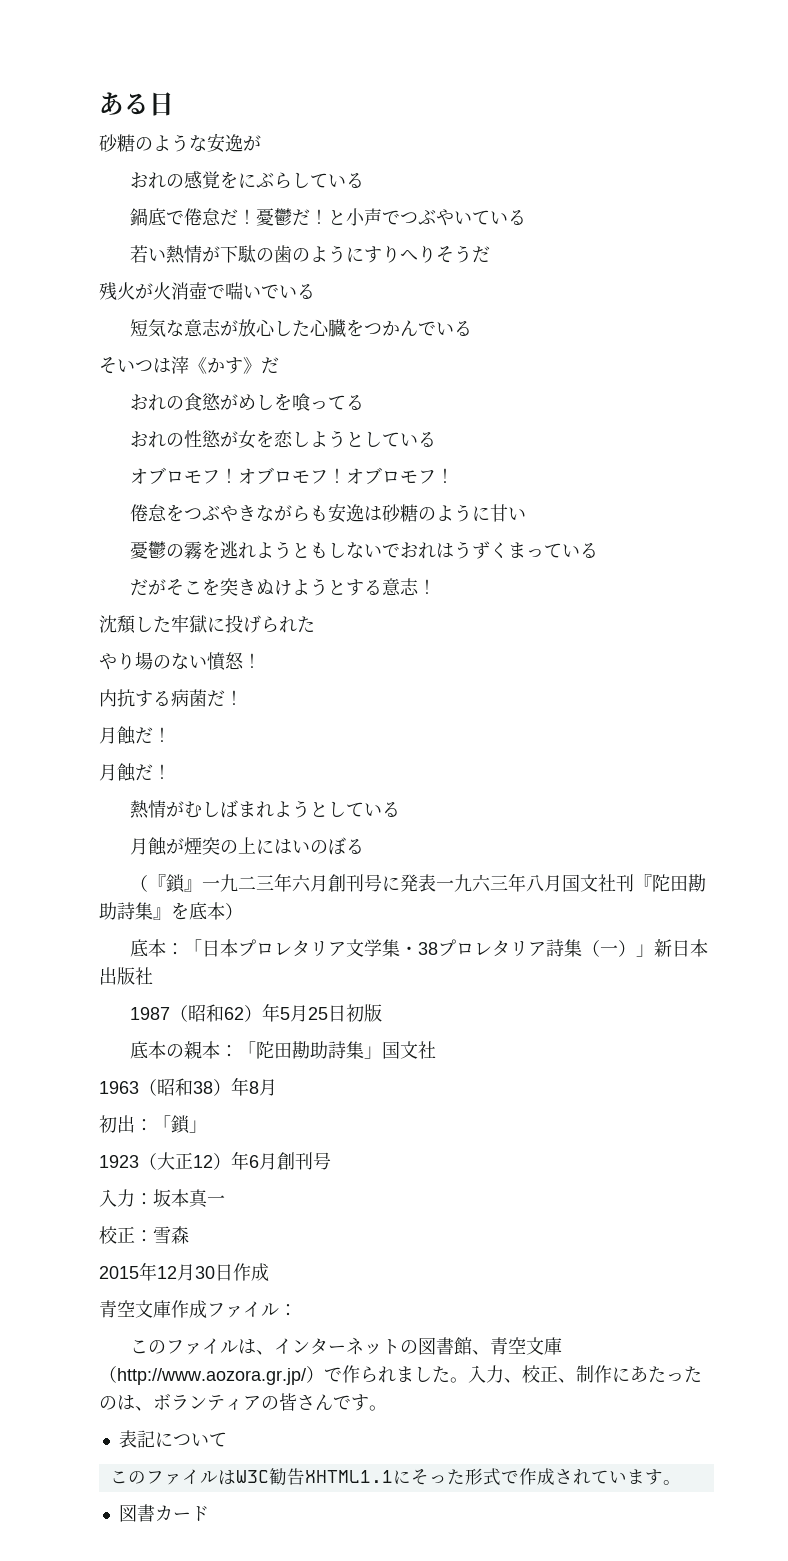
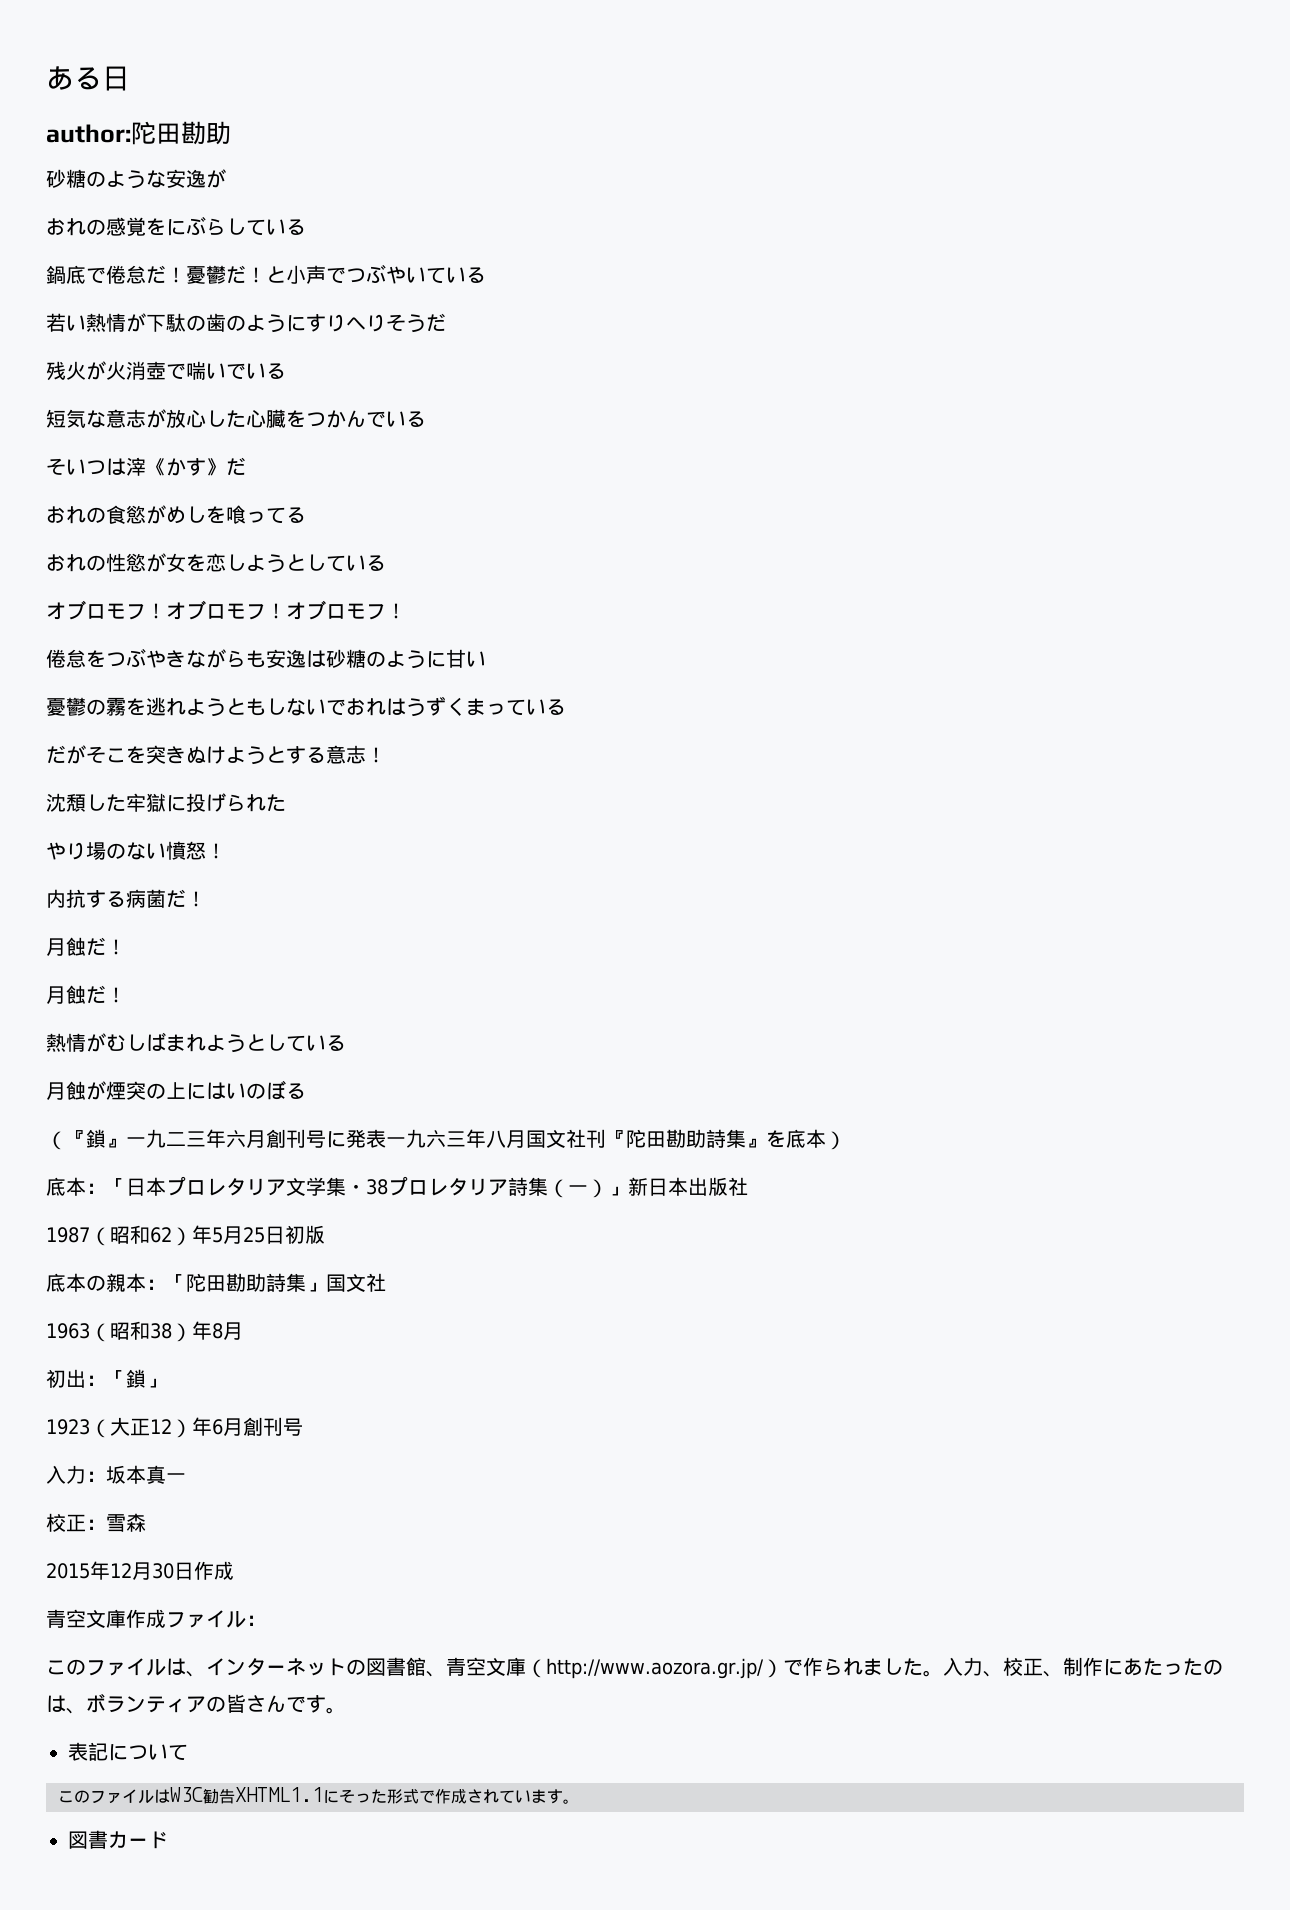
+ author:陀田勘助

